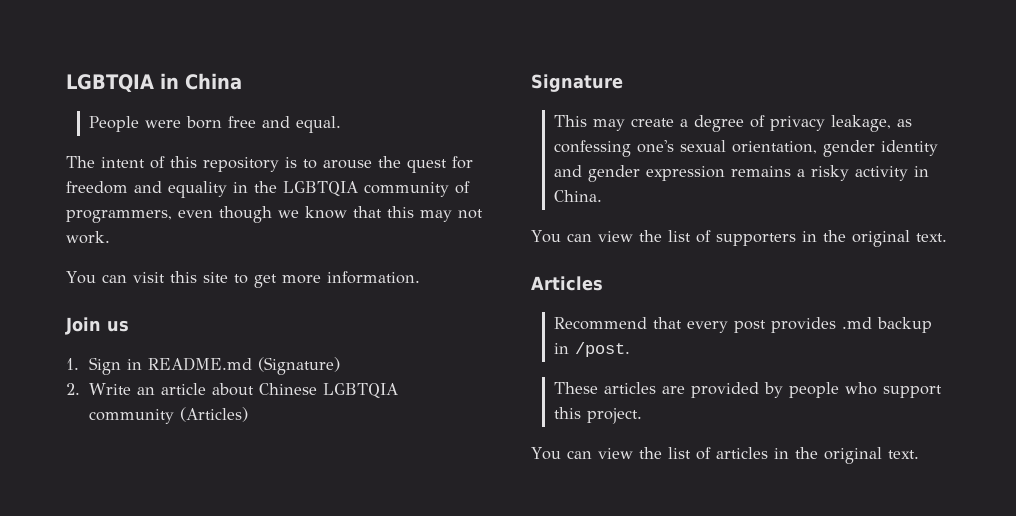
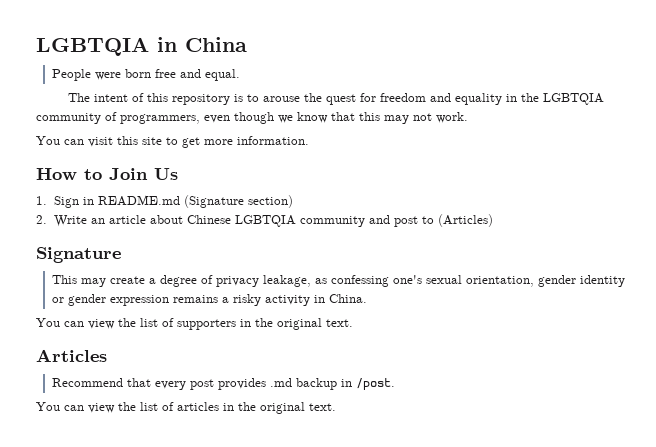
- Join us
+ How to Join Us
- 1. Sign in README.md (Signature)
+ 1. Sign in README.md (Signature section)
- 2. Write an article about Chinese LGBTQIA community (Articles)
+ 2. Write an article about Chinese LGBTQIA community and post to (Articles)
- This may create a degree of privacy leakage, as confessing one's sexual orientation, gender identity and gender expression remains a risky activity in China.
+ This may create a degree of privacy leakage, as confessing one's sexual orientation, gender identity or gender expression remains a risky activity in China.
- These articles are provided by people who support this project.

